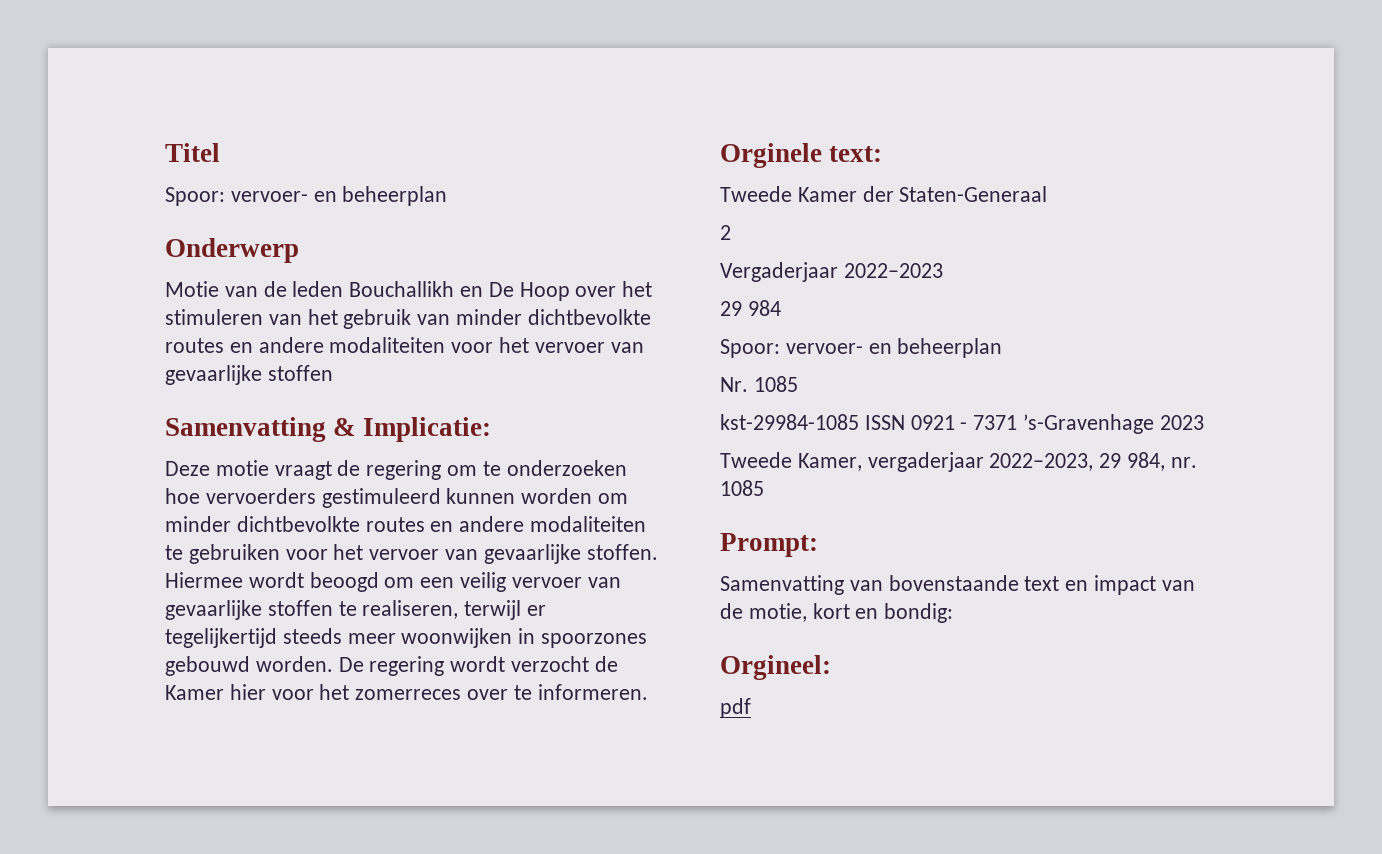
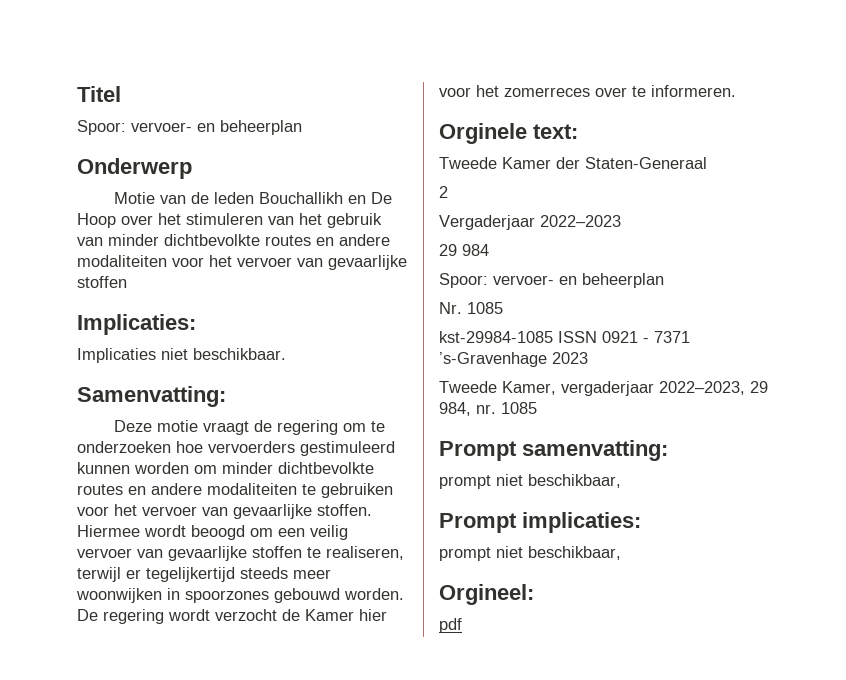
- Samenvatting & Implicatie:
+ Implicaties:
+ Implicaties niet beschikbaar.
+ Samenvatting:
- Prompt:
- Samenvatting van bovenstaande text en impact van de motie, kort en bondig:
+ Prompt samenvatting:
+ prompt niet beschikbaar,
+ Prompt implicaties:
+ prompt niet beschikbaar,

